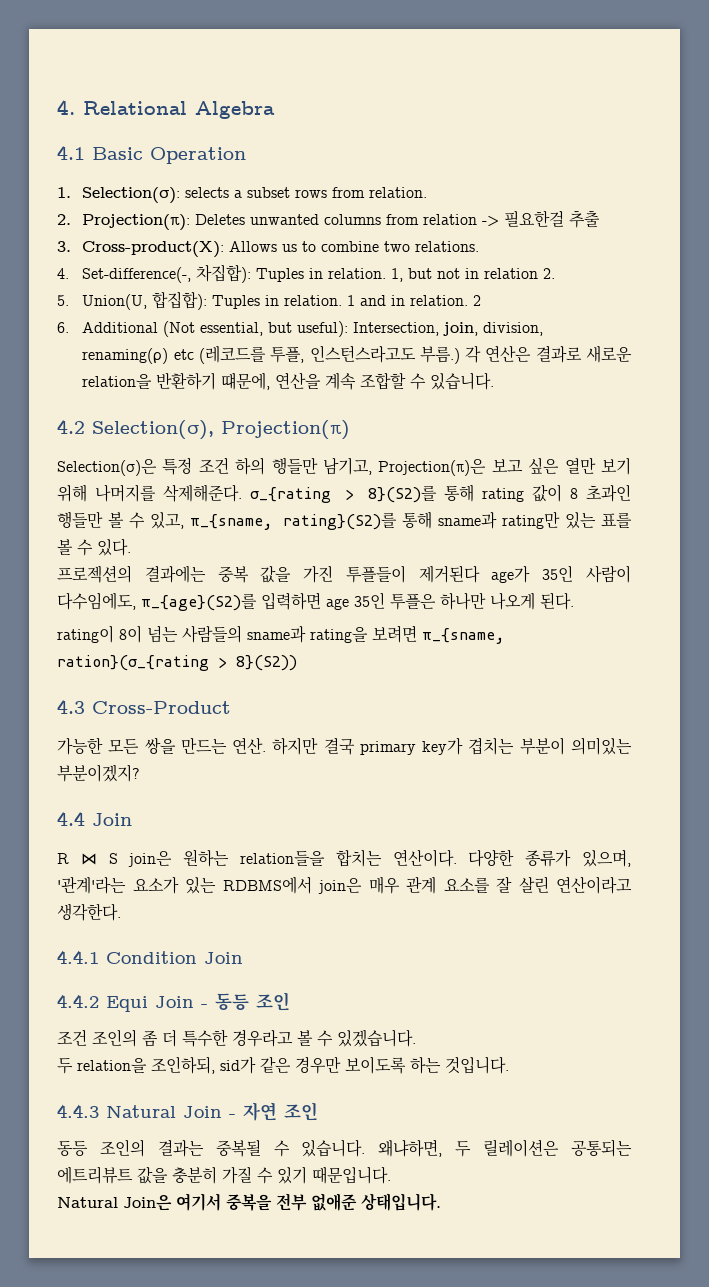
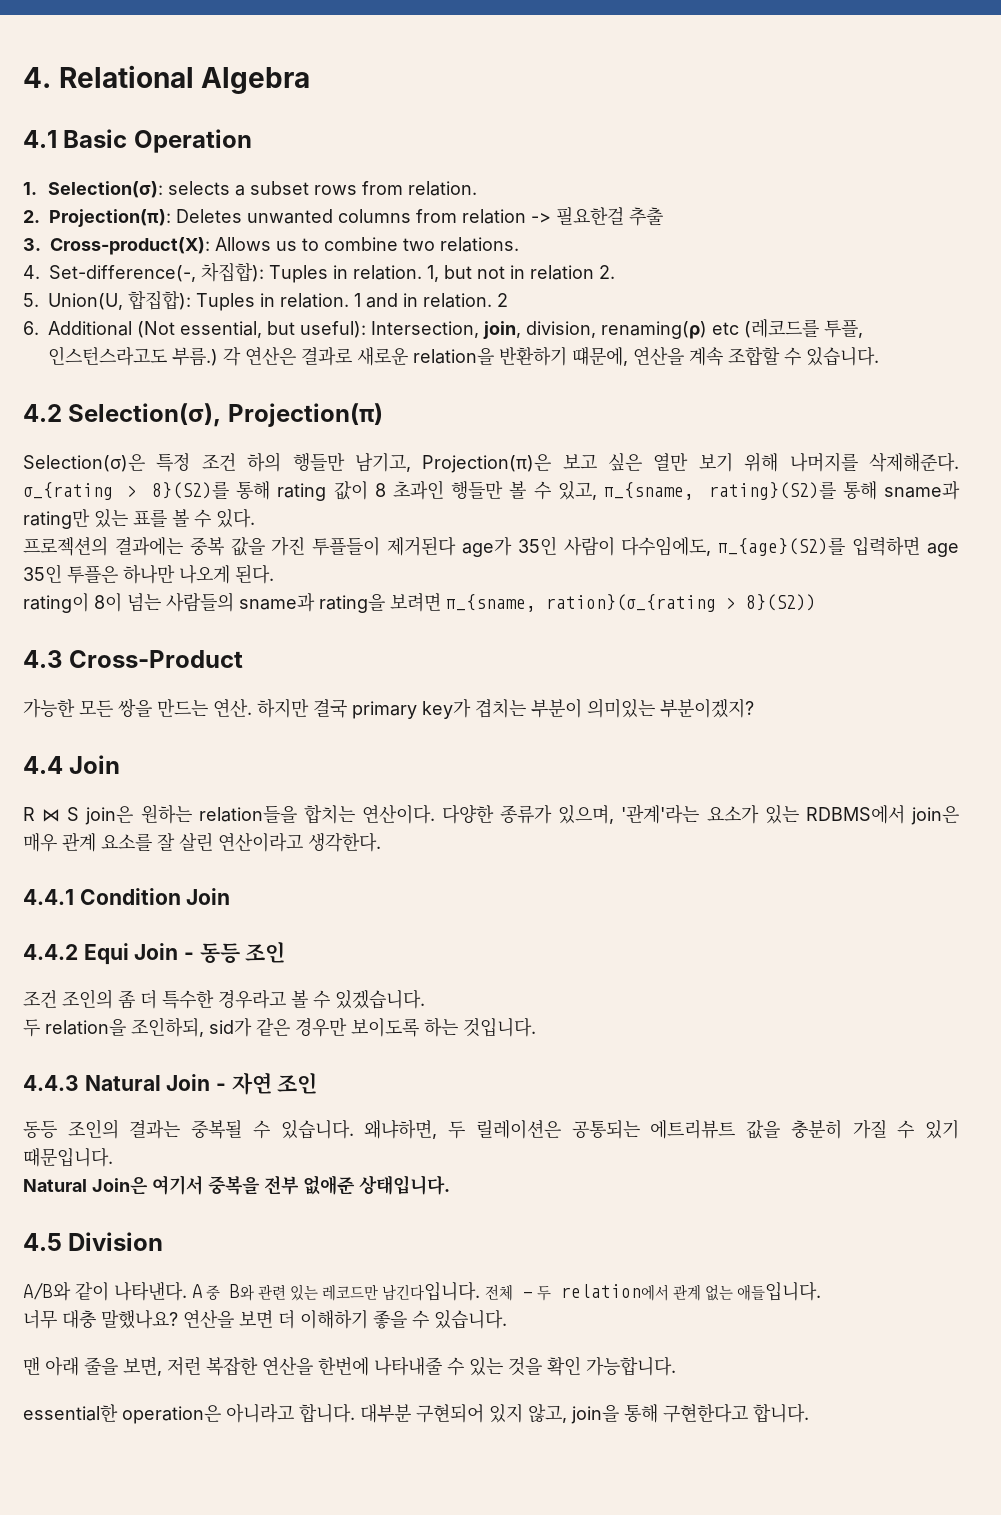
+ 4.5 Division
+ A/B와 같이 나타낸다. A 중 B와 관련 있는 레코드만 남긴다입니다. 전체 - 두 relation에서 관계 없는 애들입니다.
+ 너무 대충 말했나요? 연산을 보면 더 이해하기 좋을 수 있습니다.
+ 맨 아래 줄을 보면, 저런 복잡한 연산을 한번에 나타내줄 수 있는 것을 확인 가능합니다.
+ essential한 operation은 아니라고 합니다. 대부분 구현되어 있지 않고, join을 통해 구현한다고 합니다.

